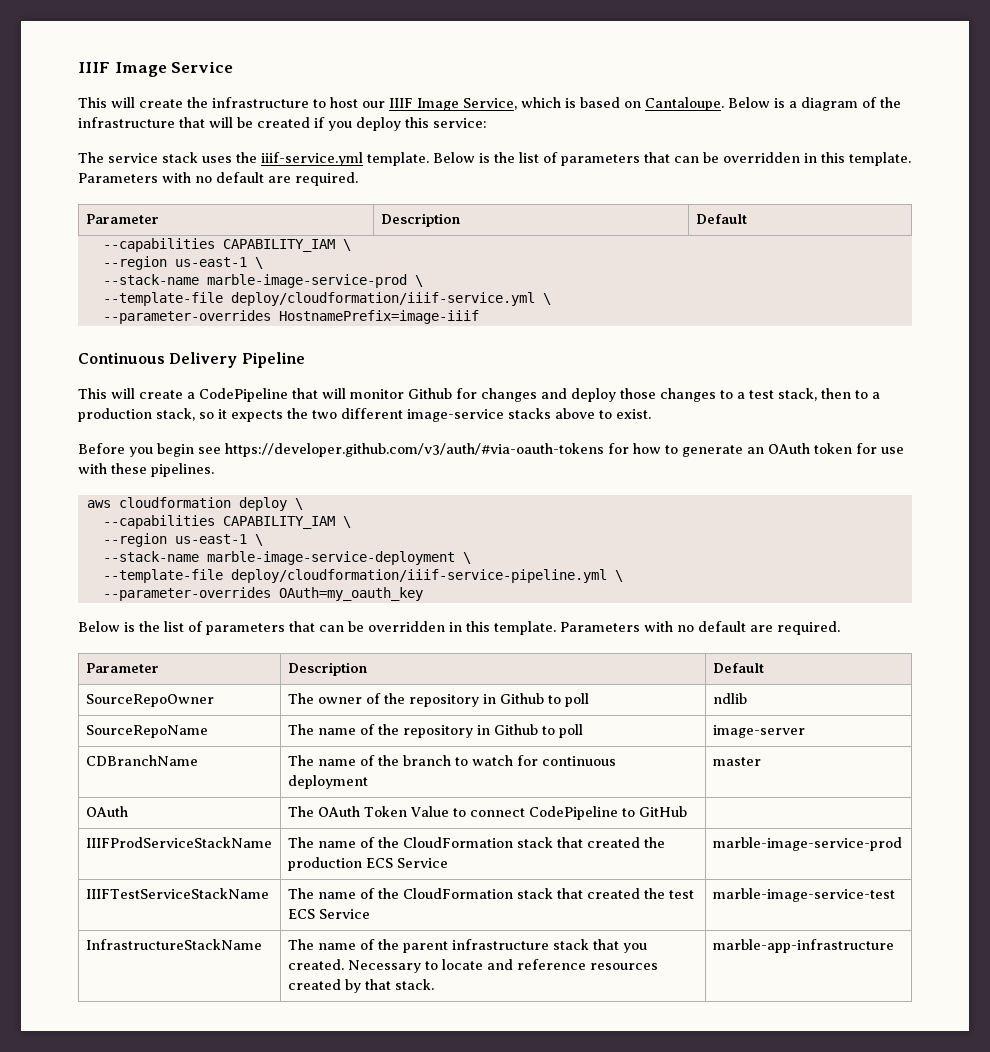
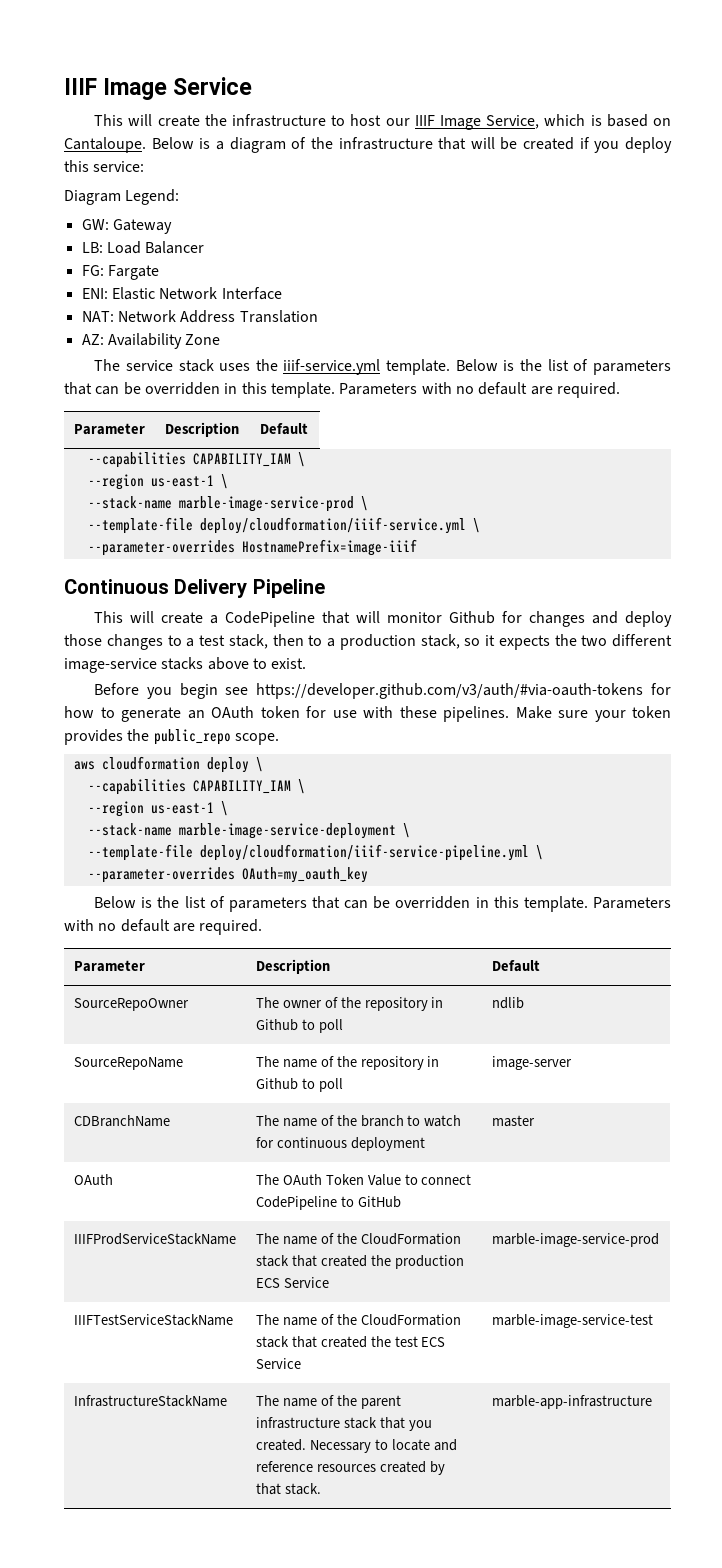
+ Diagram Legend:
+ GW: Gateway
+ LB: Load Balancer
+ FG: Fargate
+ ENI: Elastic Network Interface
+ NAT: Network Address Translation
+ AZ: Availability Zone
+ Make sure your token provides the public_repo scope.

